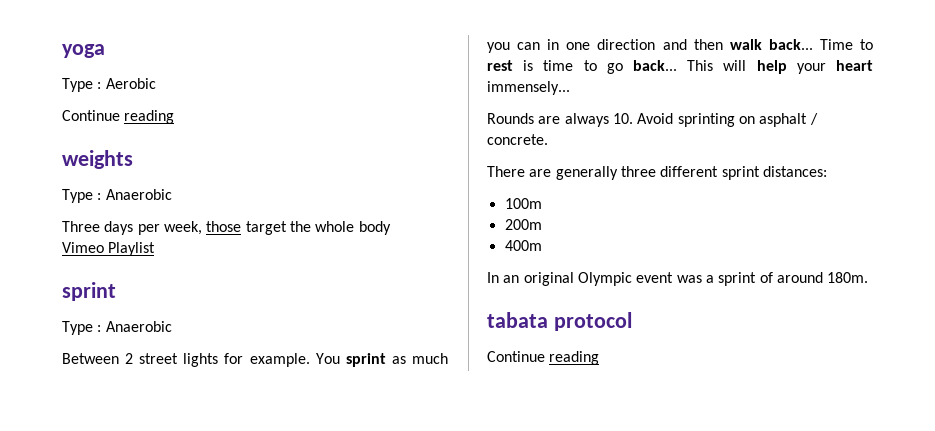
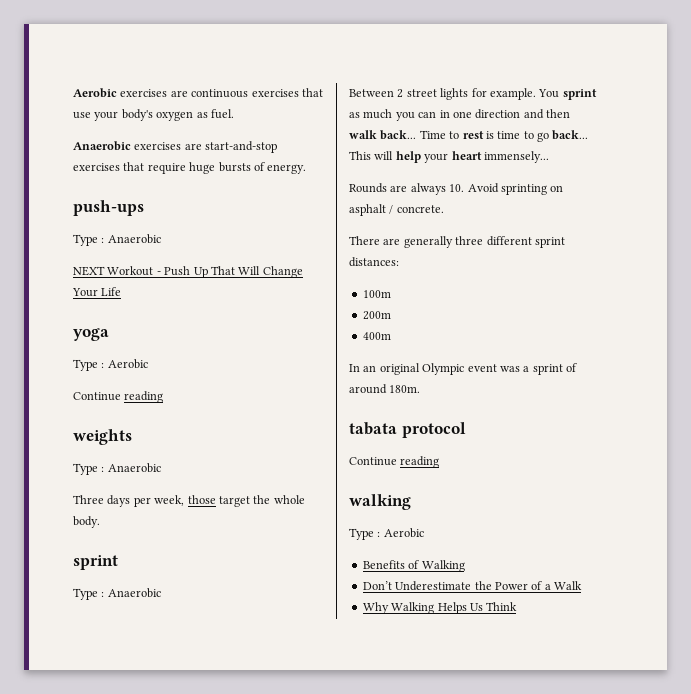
+ Aerobic exercises are continuous exercises that use your body's oxygen as fuel.
+ Anaerobic exercises are start-and-stop exercises that require huge bursts of energy.
+ push-ups
+ Type : Anaerobic
+ NEXT Workout - Push Up That Will Change Your Life
- Three days per week, those target the whole body
- Vimeo Playlist
+ Three days per week, those target the whole body.
+ walking
+ Type : Aerobic
+ Benefits of Walking
+ Don’t Underestimate the Power of a Walk
+ Why Walking Helps Us Think

